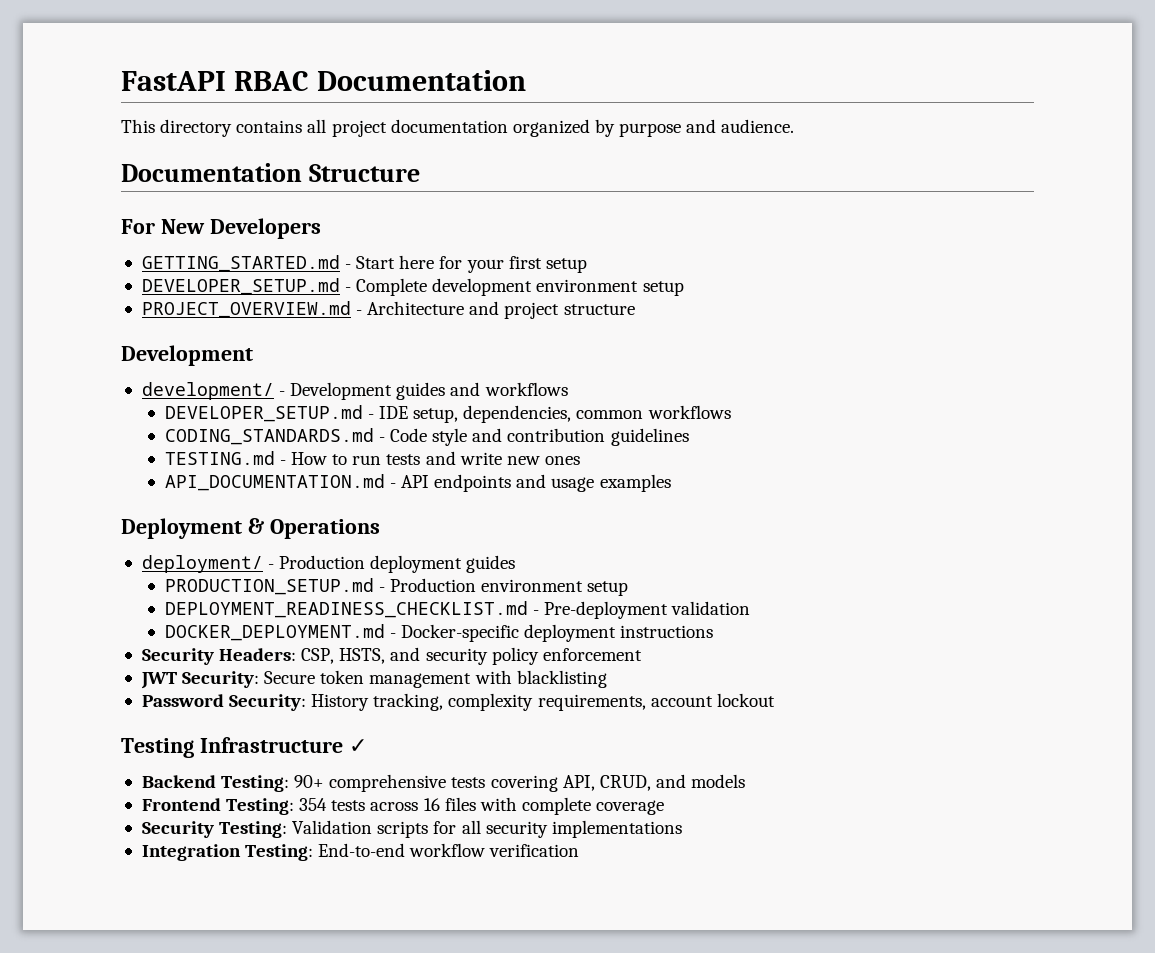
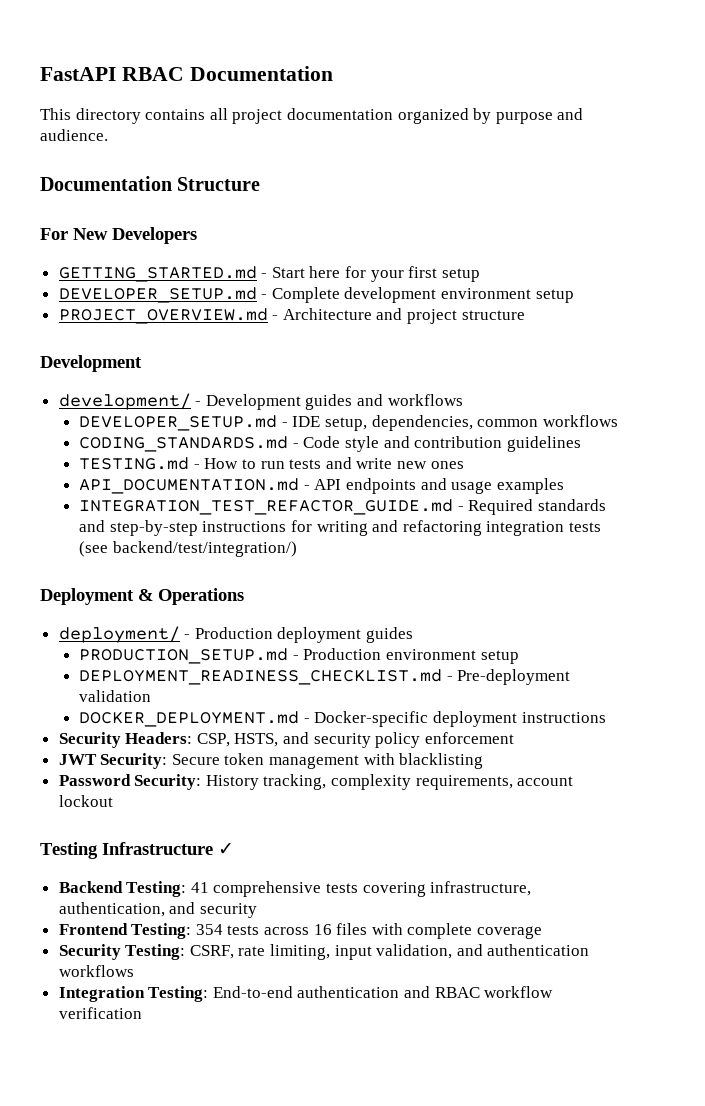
+ INTEGRATION_TEST_REFACTOR_GUIDE.md - Required standards and step-by-step instructions for writing and refactoring integration tests (see backend/test/integration/)
- Backend Testing: 90+ comprehensive tests covering API, CRUD, and models
+ Backend Testing: 41 comprehensive tests covering infrastructure, authentication, and security
- Security Testing: Validation scripts for all security implementations
+ Security Testing: CSRF, rate limiting, input validation, and authentication workflows
- Integration Testing: End-to-end workflow verification
+ Integration Testing: End-to-end authentication and RBAC workflow verification

